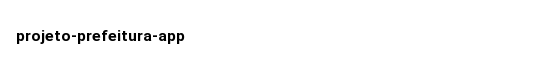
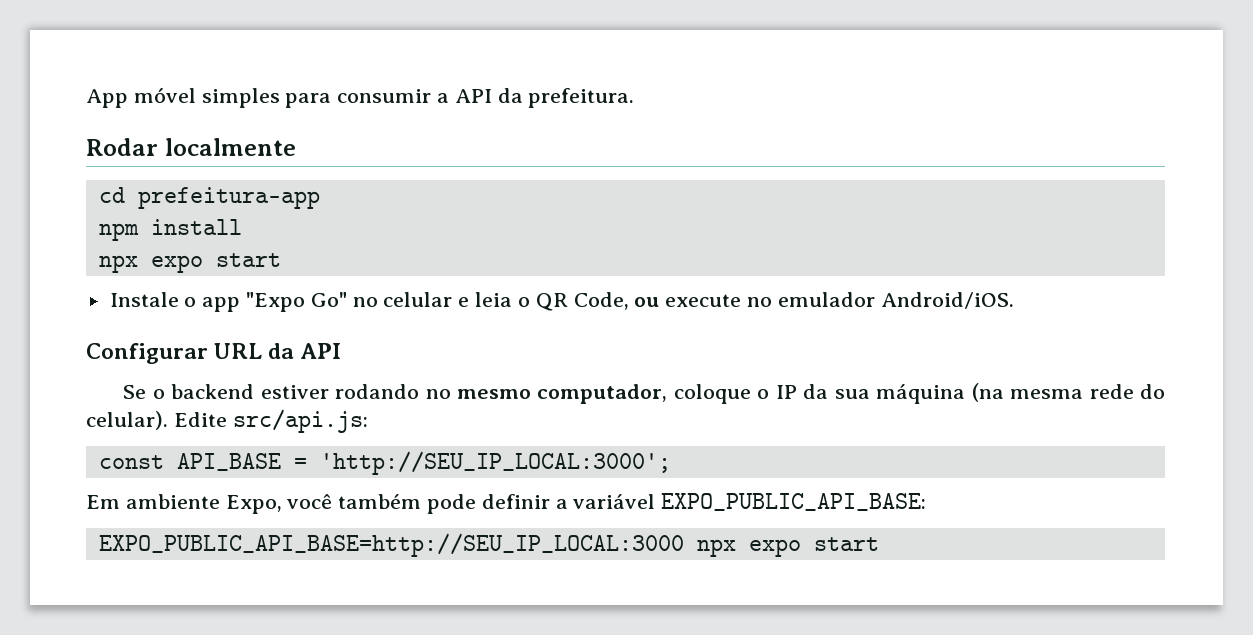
- projeto-prefeitura-app
+ App móvel simples para consumir a API da prefeitura.
+ Rodar localmente
+ cd prefeitura-app
+ npm install
+ npx expo start
+ Instale o app "Expo Go" no celular e leia o QR Code, ou execute no emulador Android/iOS.
+ Configurar URL da API
+ Se o backend estiver rodando no mesmo computador, coloque o IP da sua máquina (na mesma rede do celular). Edite src/api.js:
+ const API_BASE = 'http://SEU_IP_LOCAL:3000';
+ Em ambiente Expo, você também pode definir a variável EXPO_PUBLIC_API_BASE:
+ EXPO_PUBLIC_API_BASE=http://SEU_IP_LOCAL:3000 npx expo start

